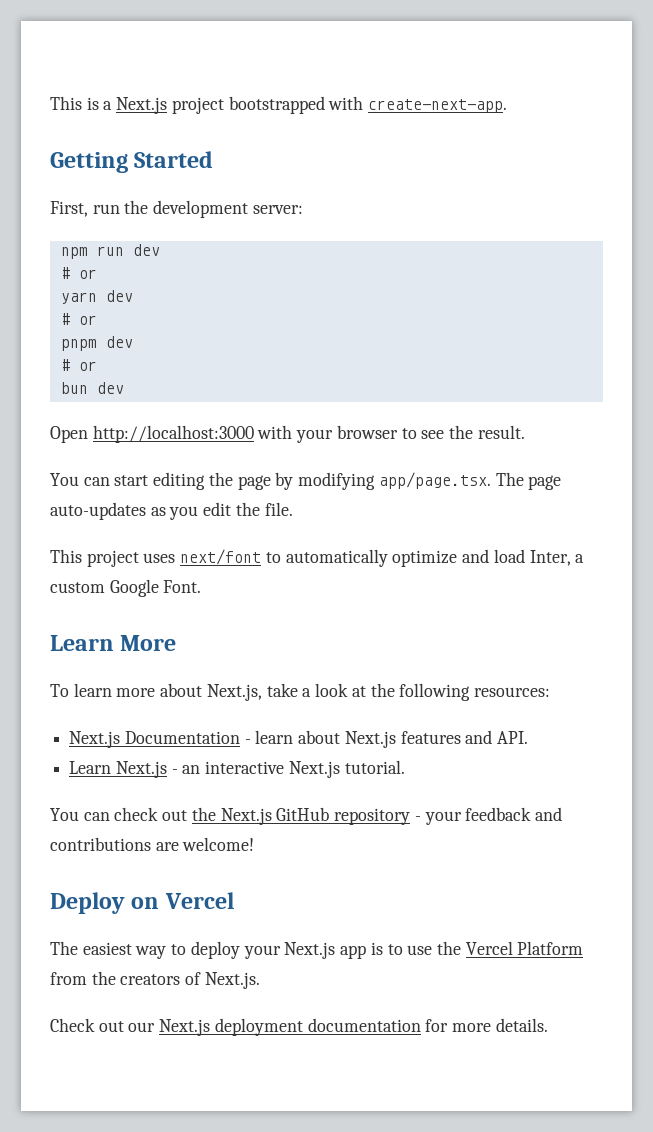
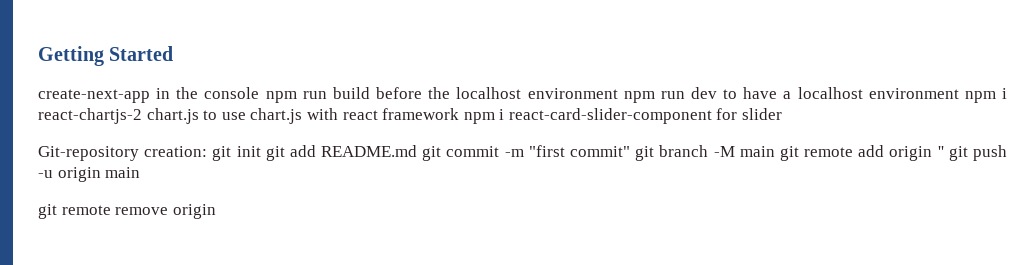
- This is a Next.js project bootstrapped with create-next-app.
  Getting Started
- First, run the development server:
- npm run dev
- # or
- yarn dev
- # or
- pnpm dev
- # or
- bun dev
- Open http://localhost:3000 with your browser to see the result.
- You can start editing the page by modifying app/page.tsx. The page auto-updates as you edit the file.
- This project uses next/font to automatically optimize and load Inter, a custom Google Font.
- Learn More
- To learn more about Next.js, take a look at the following resources:
- Next.js Documentation - learn about Next.js features and API.
- Learn Next.js - an interactive Next.js tutorial.
- You can check out the Next.js GitHub repository - your feedback and contributions are welcome!
- Deploy on Vercel
- The easiest way to deploy your Next.js app is to use the Vercel Platform from the creators of Next.js.
- Check out our Next.js deployment documentation for more details.
+ create-next-app in the console npm run build before the localhost environment npm run dev to have a localhost environment npm i react-chartjs-2 chart.js to use chart.js with react framework npm i react-card-slider-component for slider
+ Git-repository creation: git init git add README.md git commit -m "first commit" git branch -M main git remote add origin '' git push -u origin main
+ git remote remove origin

